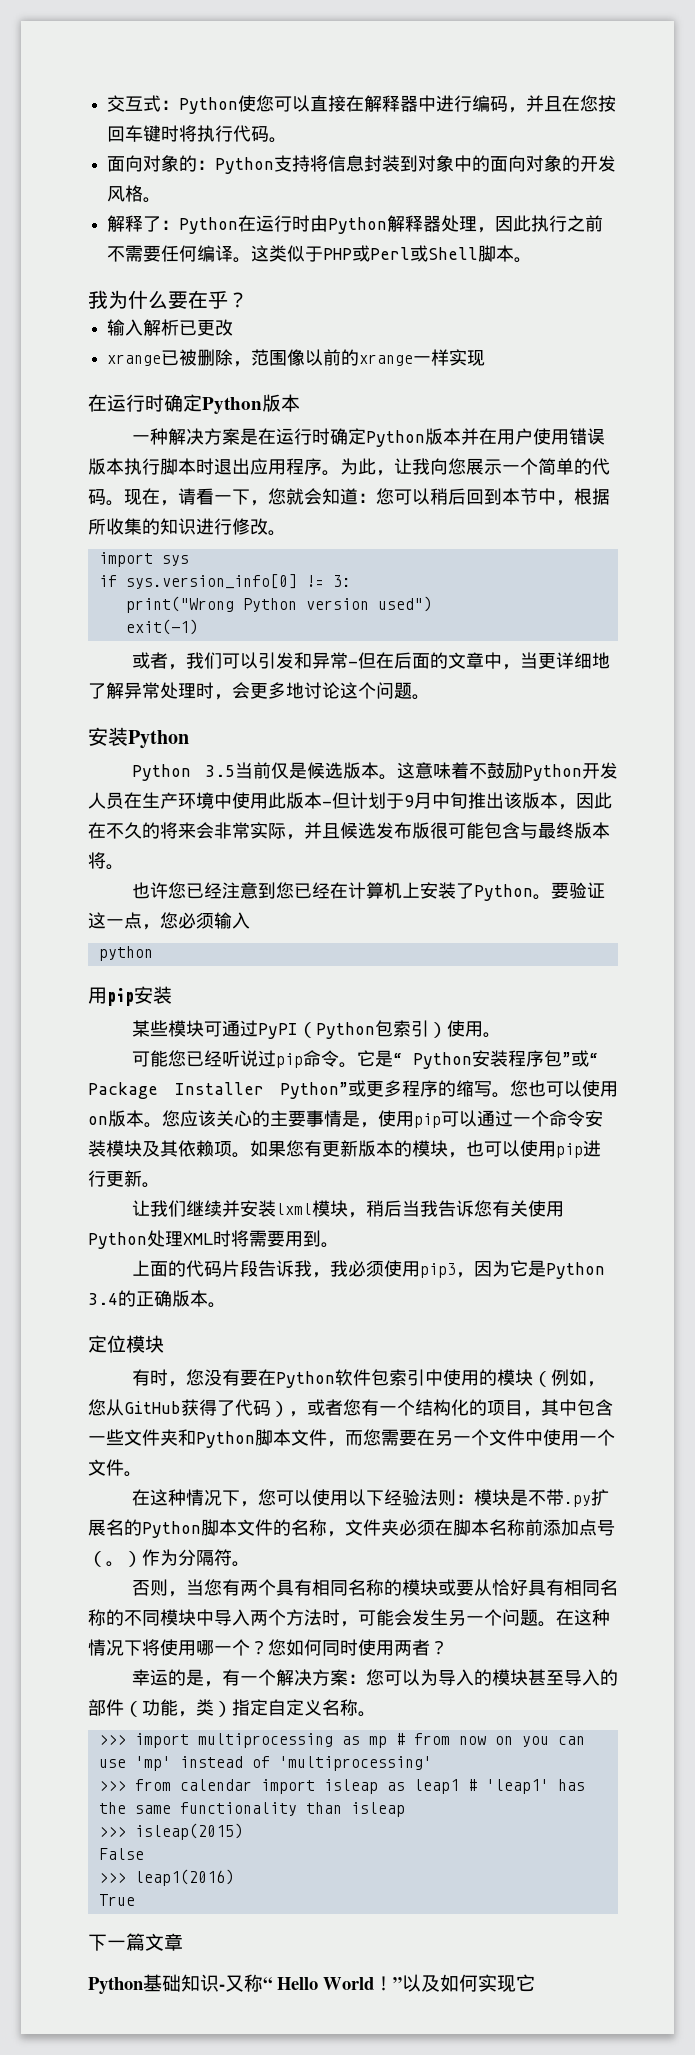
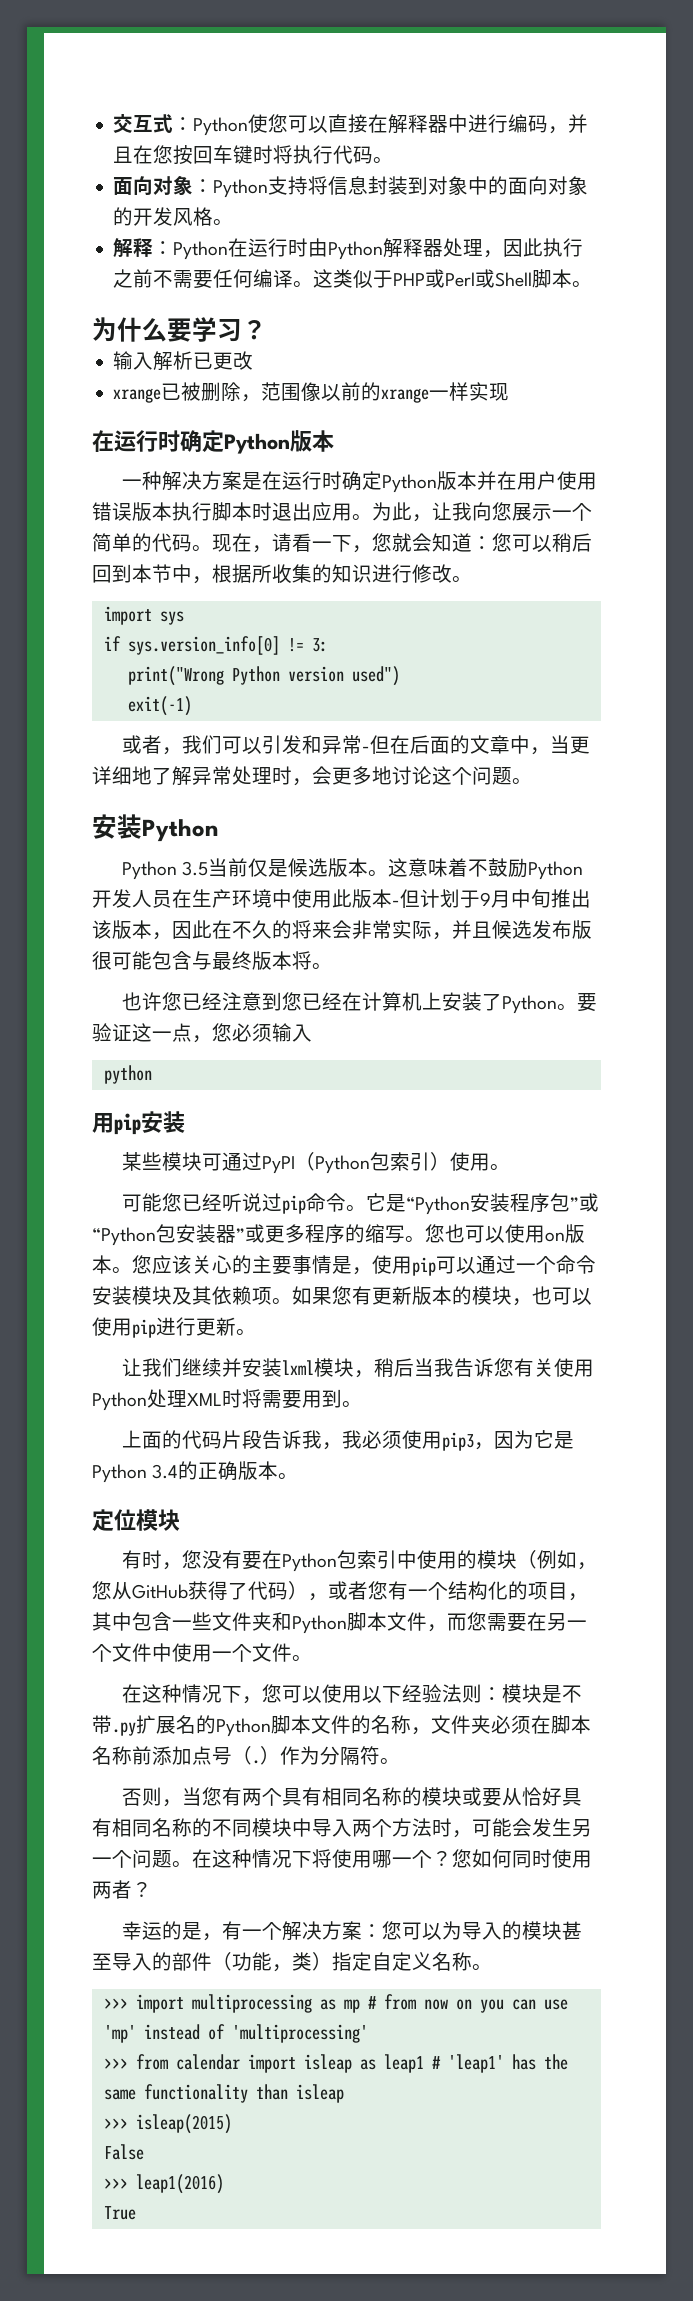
- 面向对象的：Python支持将信息封装到对象中的面向对象的开发风格。
+ 面向对象：Python支持将信息封装到对象中的面向对象的开发风格。
- 解释了：Python在运行时由Python解释器处理，因此执行之前不需要任何编译。
+ 解释：Python在运行时由Python解释器处理，因此执行之前不需要任何编译。
- 我为什么要在乎？
+ 为什么要学习？
- 一种解决方案是在运行时确定Python版本并在用户使用错误版本执行脚本时退出应用程序。
+ 一种解决方案是在运行时确定Python版本并在用户使用错误版本执行脚本时退出应用。
- 它是“ Python安装程序包”或“ Package Installer Python”或更多程序的缩写。
+ 它是“Python安装程序包”或“Python包安装器”或更多程序的缩写。
- 有时，您没有要在Python软件包索引中使用的模块（例如，您从GitHub获得了代码），或者您有一个结构化的项目，其中包含一些文件夹和Python脚本文件，而您需要在另一个文件中使用一个文件。
+ 有时，您没有要在Python包索引中使用的模块（例如，您从GitHub获得了代码），或者您有一个结构化的项目，其中包含一些文件夹和Python脚本文件，而您需要在另一个文件中使用一个文件。
- 在这种情况下，您可以使用以下经验法则：模块是不带.py扩展名的Python脚本文件的名称，文件夹必须在脚本名称前添加点号（。）作为分隔符。
+ 在这种情况下，您可以使用以下经验法则：模块是不带.py扩展名的Python脚本文件的名称，文件夹必须在脚本名称前添加点号（.）作为分隔符。
- 下一篇文章
- Python基础知识-又称“ Hello World！”以及如何实现它

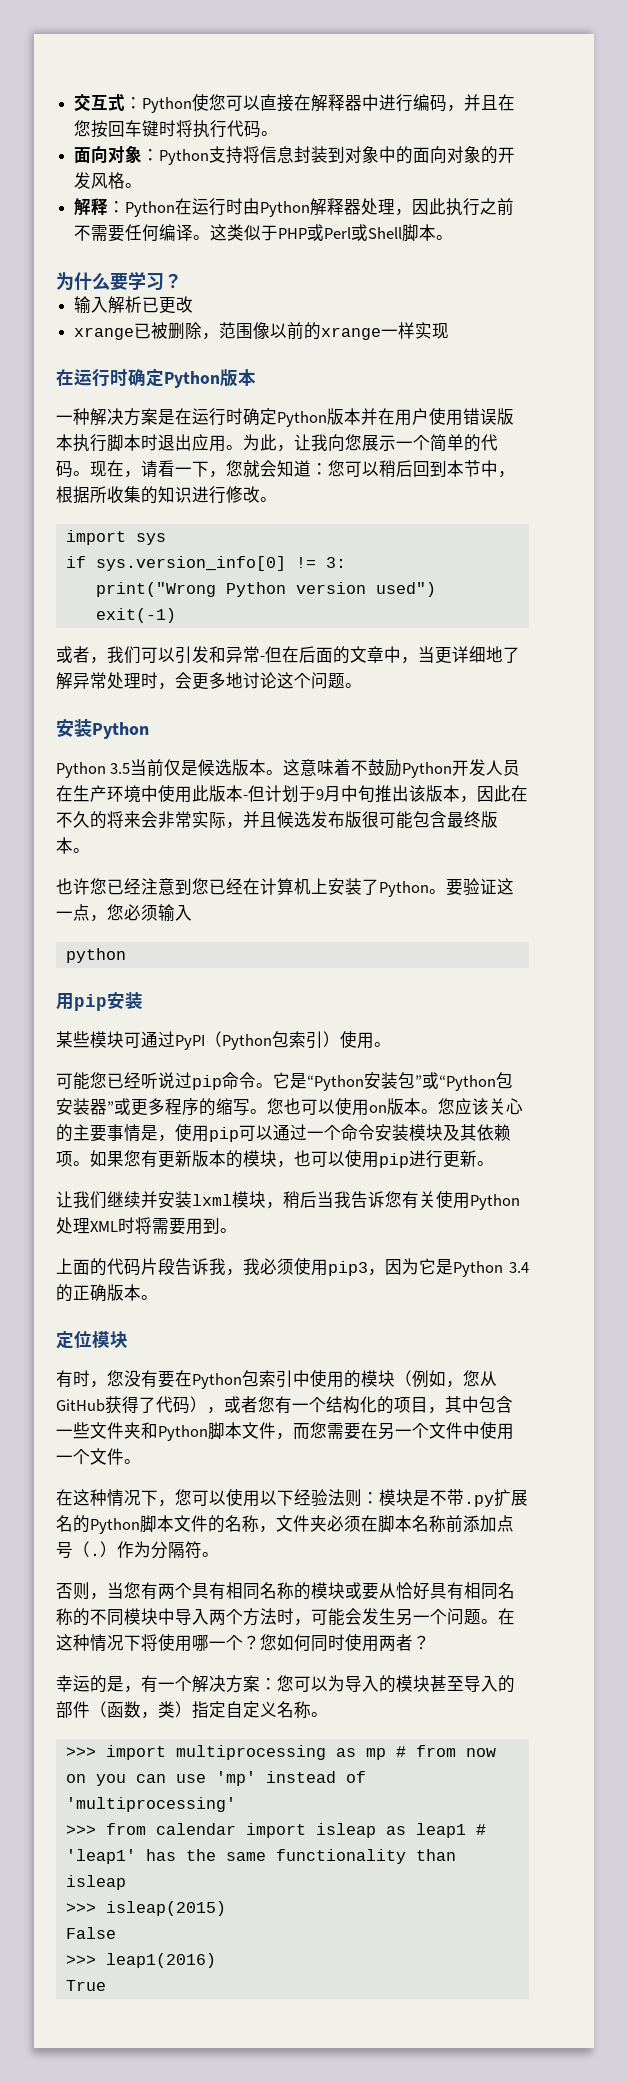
- 这意味着不鼓励Python开发人员在生产环境中使用此版本-但计划于9月中旬推出该版本，因此在不久的将来会非常实际，并且候选发布版很可能包含与最终版本将。
+ 这意味着不鼓励Python开发人员在生产环境中使用此版本-但计划于9月中旬推出该版本，因此在不久的将来会非常实际，并且候选发布版很可能包含最终版本。
- 它是“Python安装程序包”或“Python包安装器”或更多程序的缩写。
+ 它是“Python安装包”或“Python包安装器”或更多程序的缩写。
- 幸运的是，有一个解决方案：您可以为导入的模块甚至导入的部件（功能，类）指定自定义名称。
+ 幸运的是，有一个解决方案：您可以为导入的模块甚至导入的部件（函数，类）指定自定义名称。

